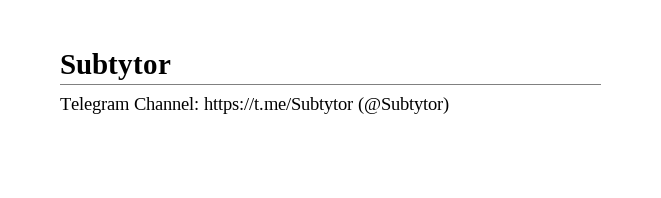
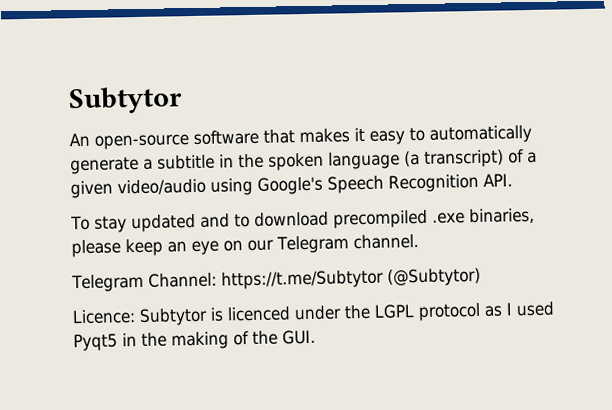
+ An open-source software that makes it easy to automatically generate a subtitle in the spoken language (a transcript) of a given video/audio using Google's Speech Recognition API.
+ To stay updated and to download precompiled .exe binaries, please keep an eye on our Telegram channel.
  Telegram Channel: https://t.me/Subtytor (@Subtytor)
+ Licence: Subtytor is licenced under the LGPL protocol as I used Pyqt5 in the making of the GUI.

